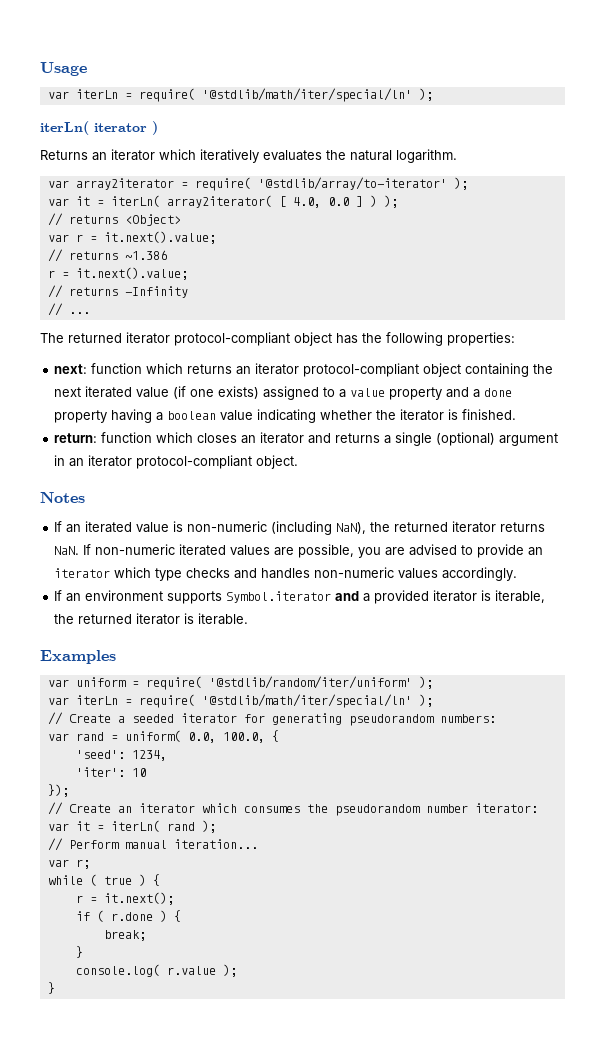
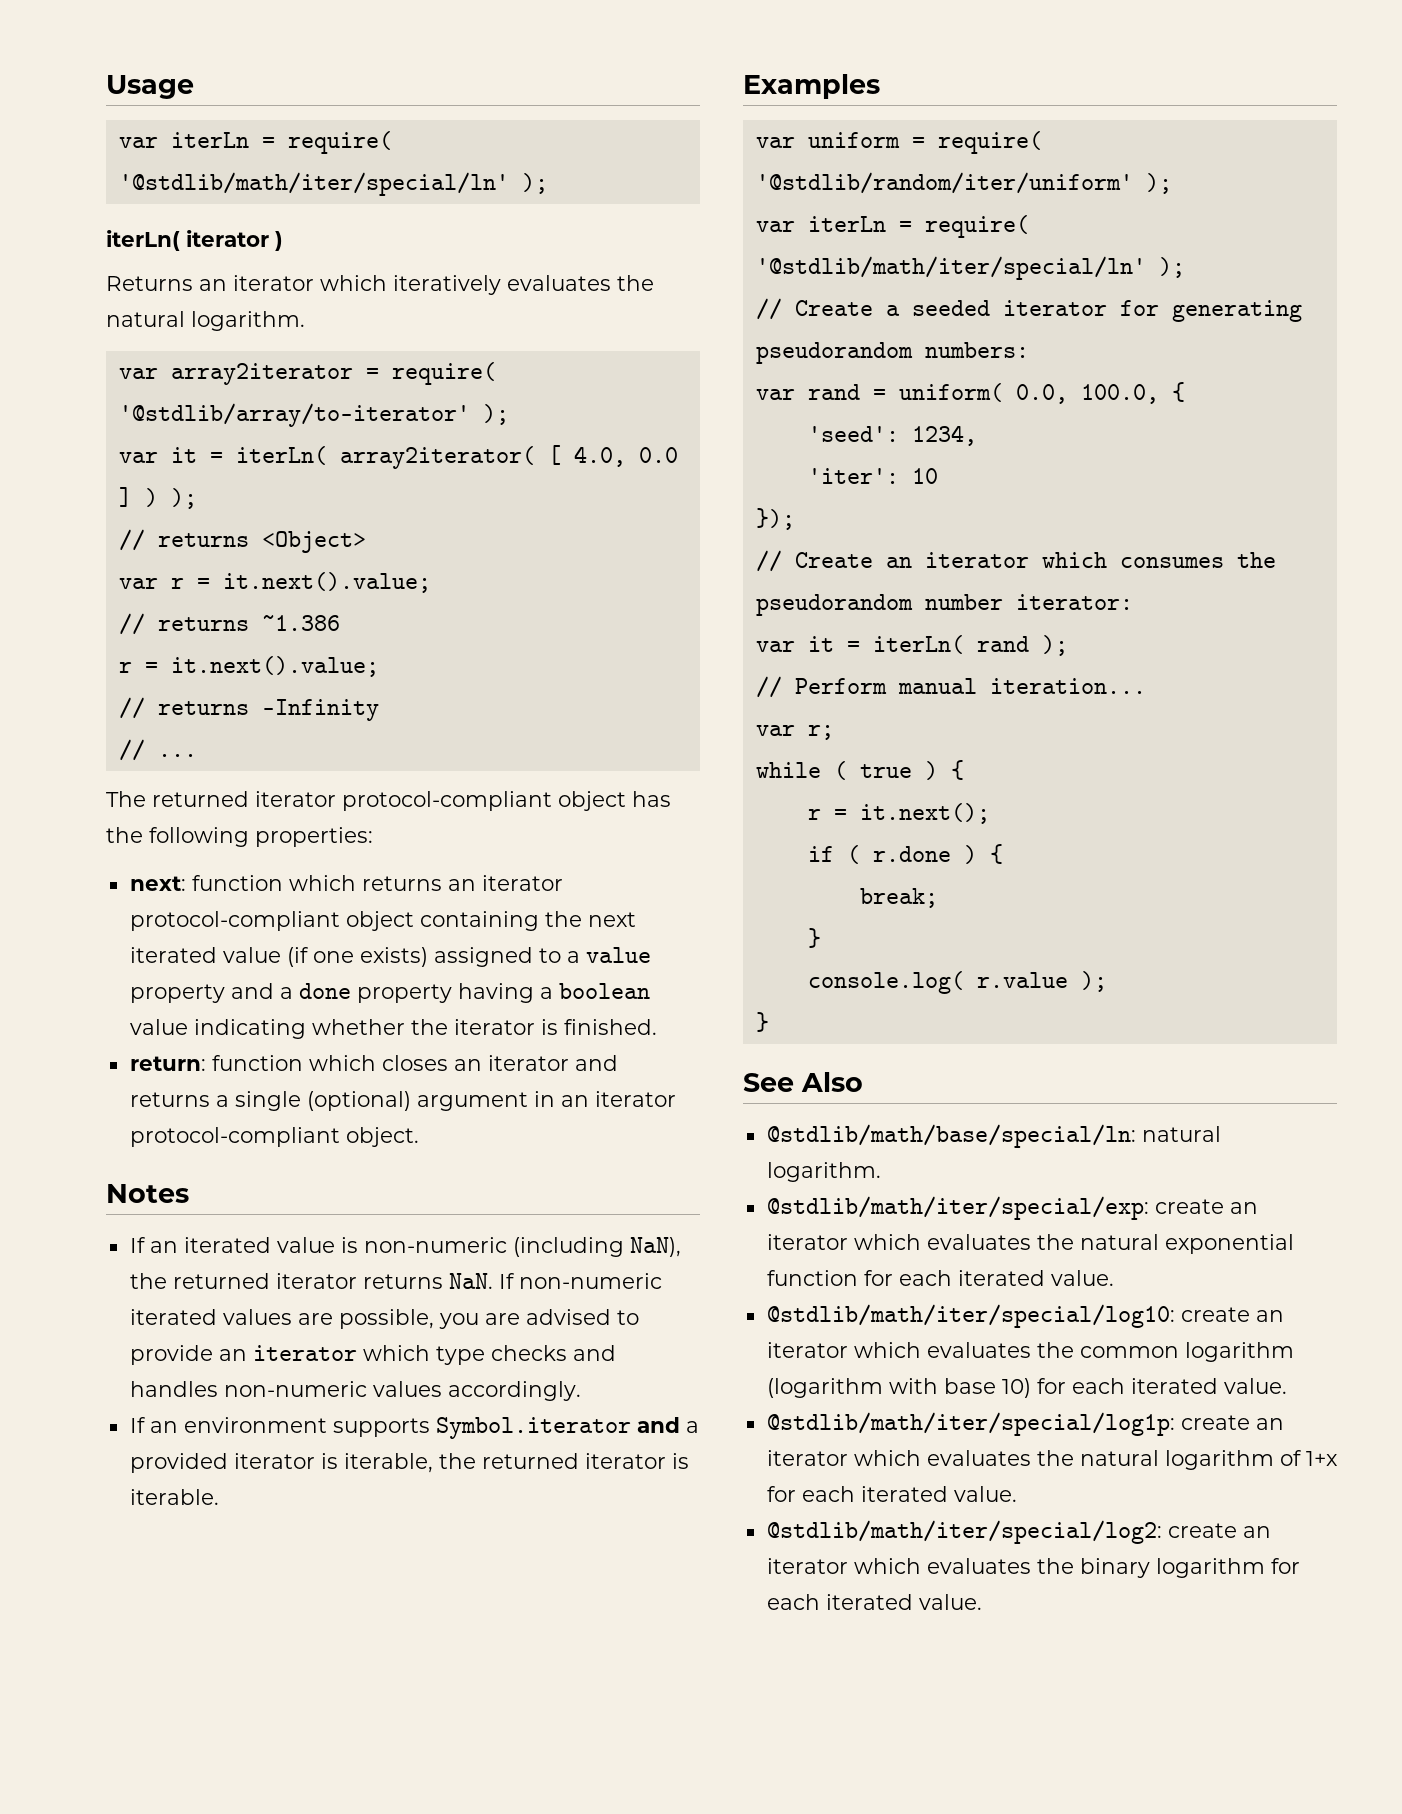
+ See Also
+ @stdlib/math/base/special/ln: natural logarithm.
+ @stdlib/math/iter/special/exp: create an iterator which evaluates the natural exponential function for each iterated value.
+ @stdlib/math/iter/special/log10: create an iterator which evaluates the common logarithm (logarithm with base 10) for each iterated value.
+ @stdlib/math/iter/special/log1p: create an iterator which evaluates the natural logarithm of 1+x for each iterated value.
+ @stdlib/math/iter/special/log2: create an iterator which evaluates the binary logarithm for each iterated value.

